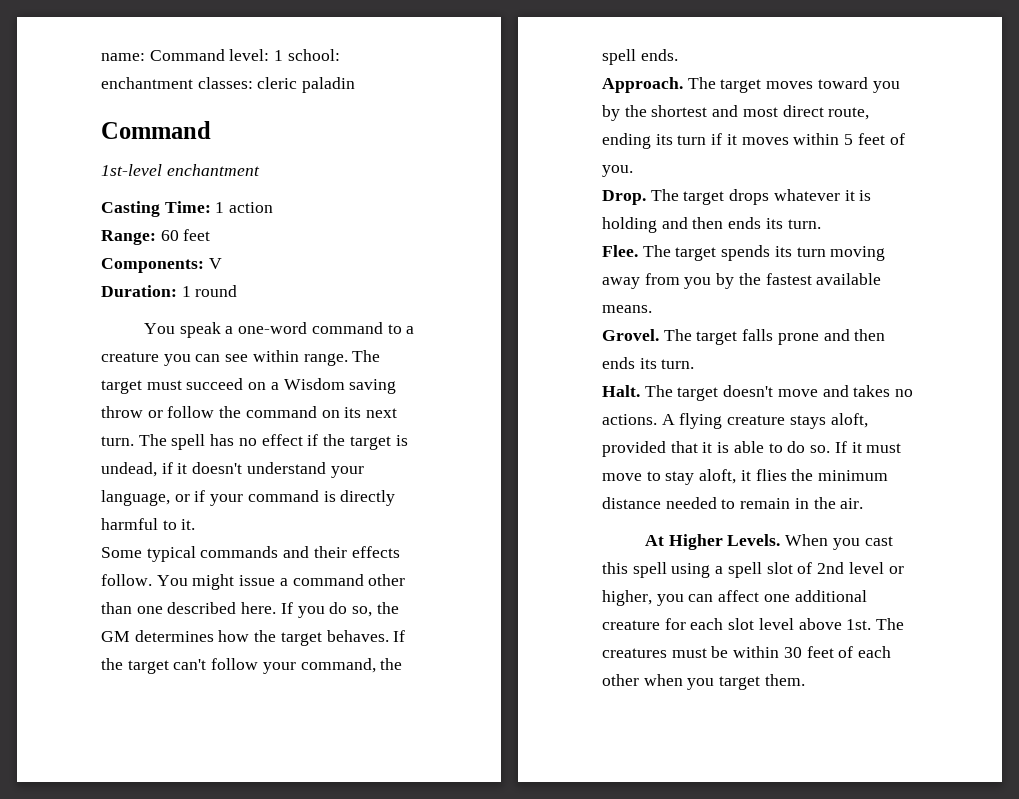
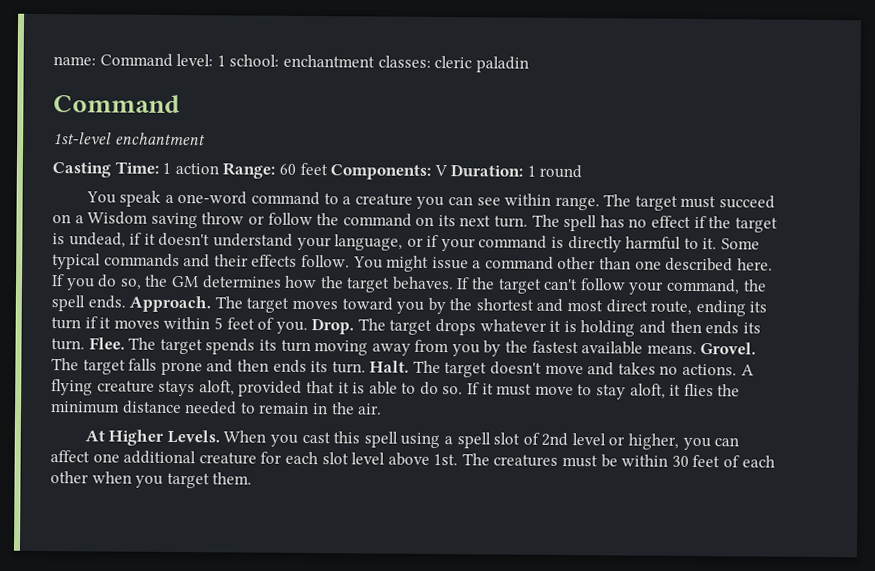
- Casting Time: 1 action
- Range: 60 feet
- Components: V
- Duration: 1 round
+ Casting Time: 1 action Range: 60 feet Components: V Duration: 1 round
- The spell has no effect if the target is undead, if it doesn't understand your language, or if your command is directly harmful to it.
- Some typical commands and their effects follow.
+ The spell has no effect if the target is undead, if it doesn't understand your language, or if your command is directly harmful to it. Some typical commands and their effects follow.
- If the target can't follow your command, the spell ends.
- Approach.
+ If the target can't follow your command, the spell ends. Approach.
- The target moves toward you by the shortest and most direct route, ending its turn if it moves within 5 feet of you.
- Drop.
+ The target moves toward you by the shortest and most direct route, ending its turn if it moves within 5 feet of you. Drop.
- The target drops whatever it is holding and then ends its turn.
- Flee.
+ The target drops whatever it is holding and then ends its turn. Flee.
- The target spends its turn moving away from you by the fastest available means.
- Grovel.
+ The target spends its turn moving away from you by the fastest available means. Grovel.
- The target falls prone and then ends its turn.
- Halt.
+ The target falls prone and then ends its turn. Halt.

